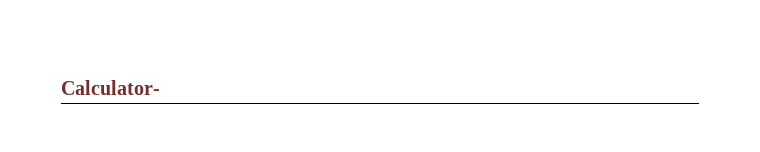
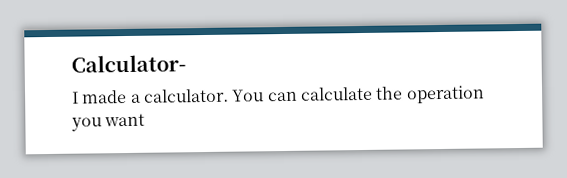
+ I made a calculator. You can calculate the operation you want

